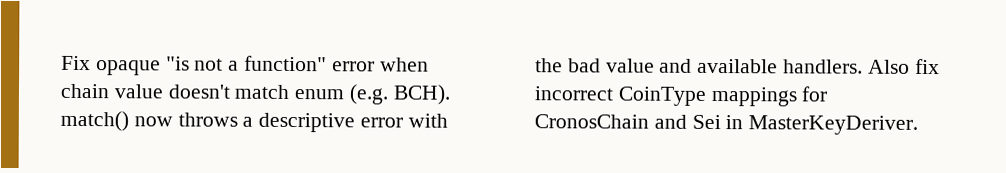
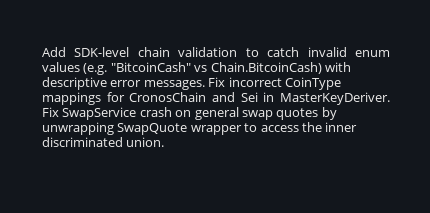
- Fix opaque "is not a function" error when chain value doesn't match enum (e.g. BCH). match() now throws a descriptive error with the bad value and available handlers. Also fix incorrect CoinType mappings for CronosChain and Sei in MasterKeyDeriver.
+ Add SDK-level chain validation to catch invalid enum values (e.g. "BitcoinCash" vs Chain.BitcoinCash) with descriptive error messages. Fix incorrect CoinType mappings for CronosChain and Sei in MasterKeyDeriver.
+ Fix SwapService crash on general swap quotes by unwrapping SwapQuote wrapper to access the inner discriminated union.

